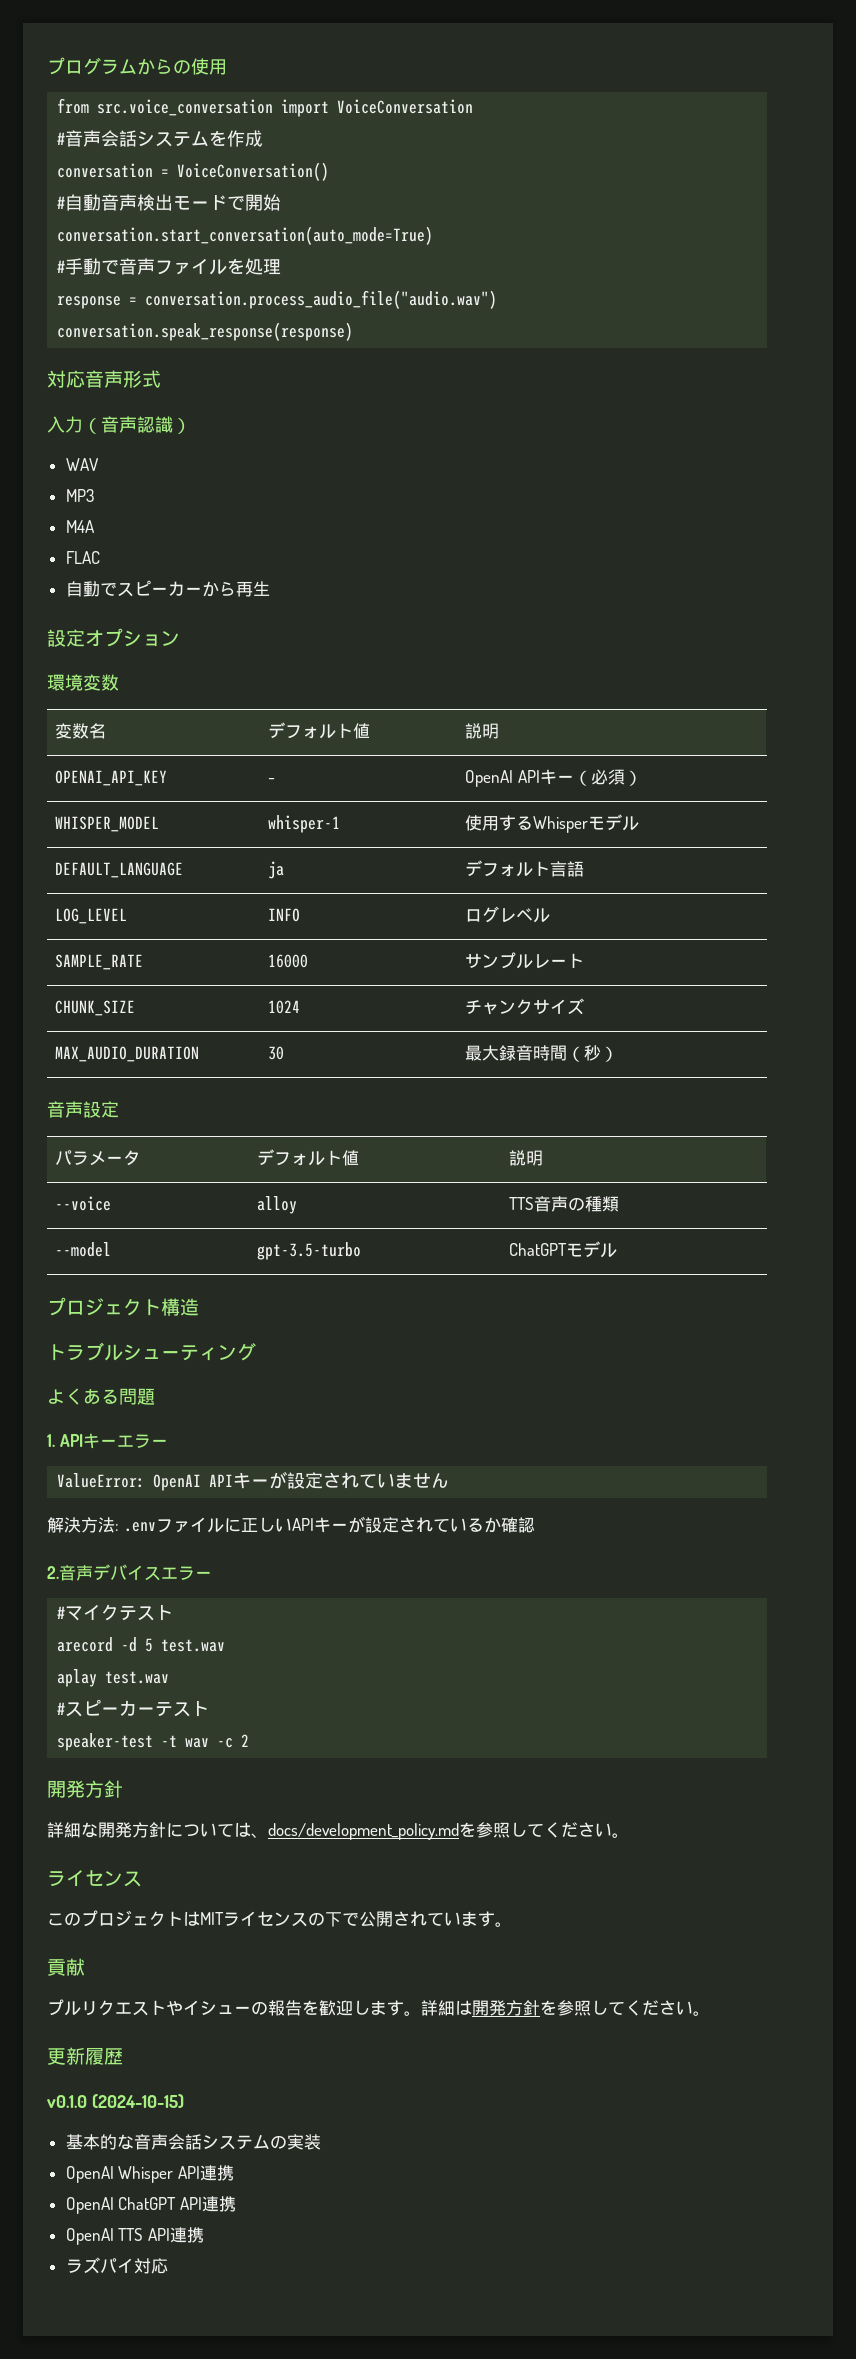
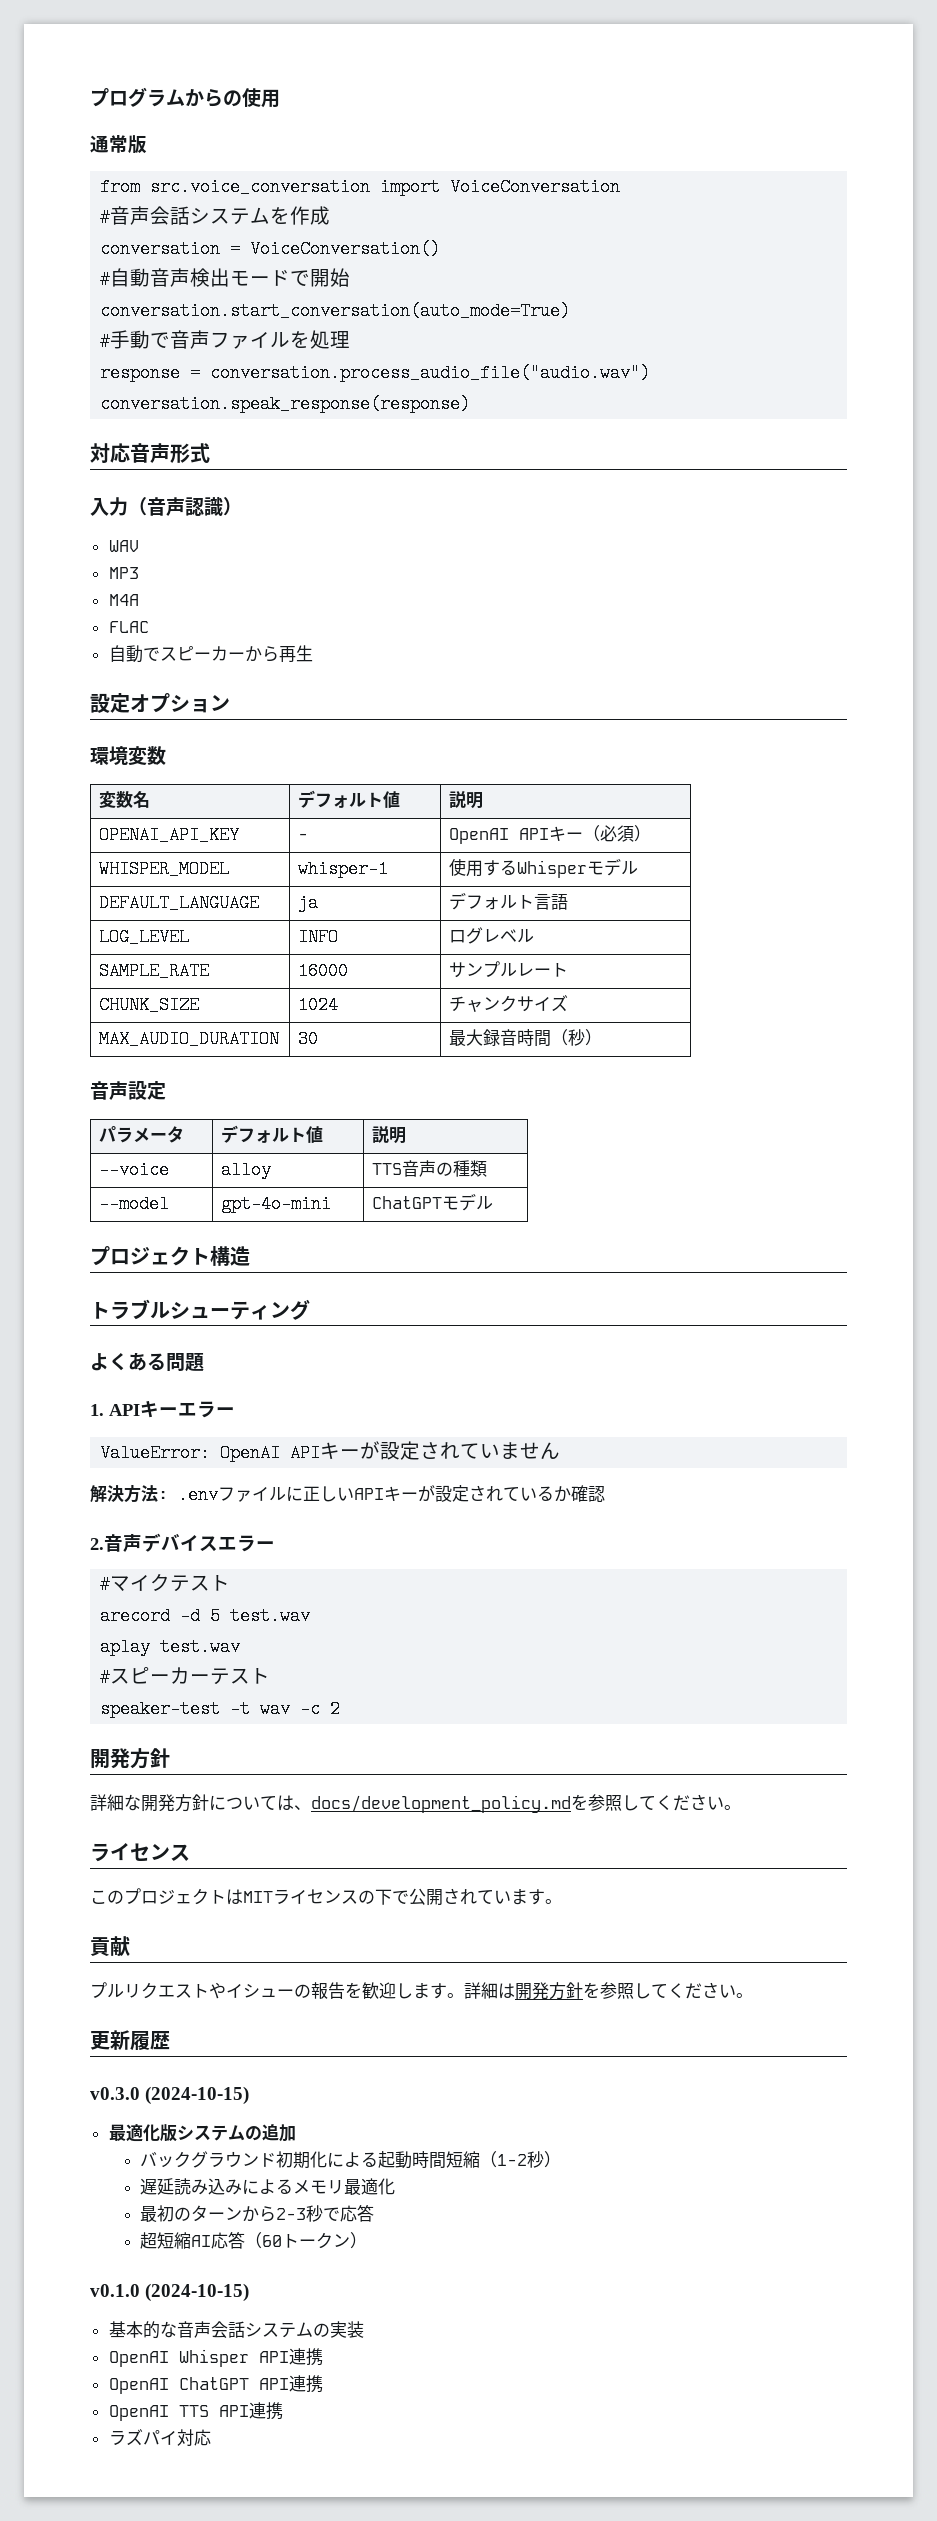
+ 通常版
- --model | gpt-3.5-turbo | ChatGPTモデル
+ --model | gpt-4o-mini | ChatGPTモデル
+ v0.3.0 (2024-10-15)
+ 最適化版システムの追加
+ バックグラウンド初期化による起動時間短縮（1-2秒）
+ 遅延読み込みによるメモリ最適化
+ 最初のターンから2-3秒で応答
+ 超短縮AI応答（60トークン）

